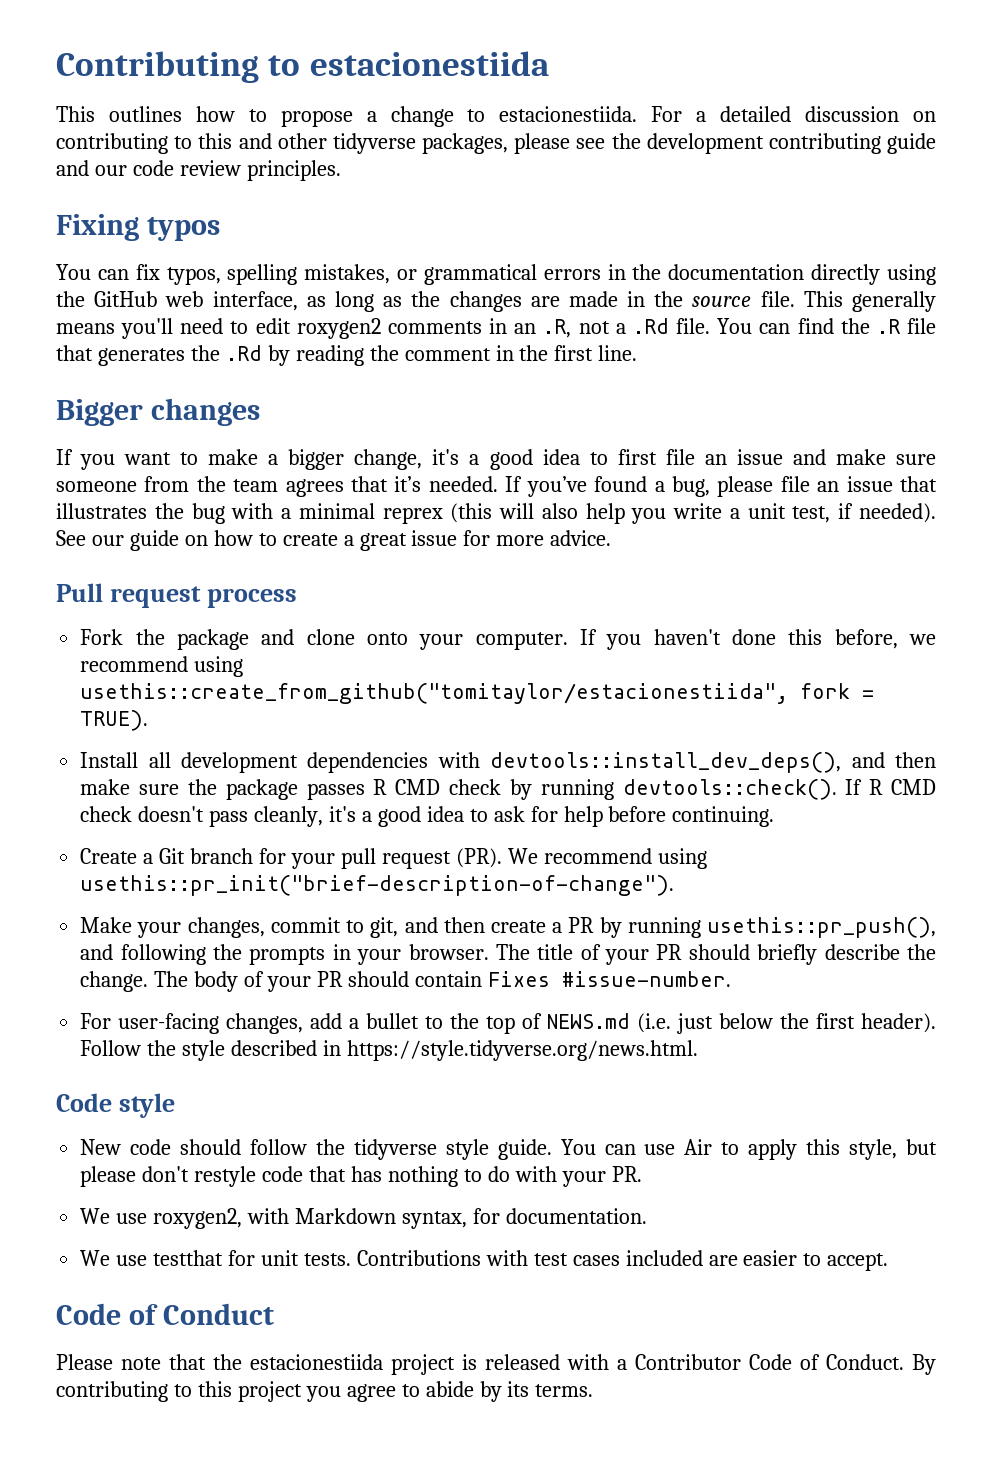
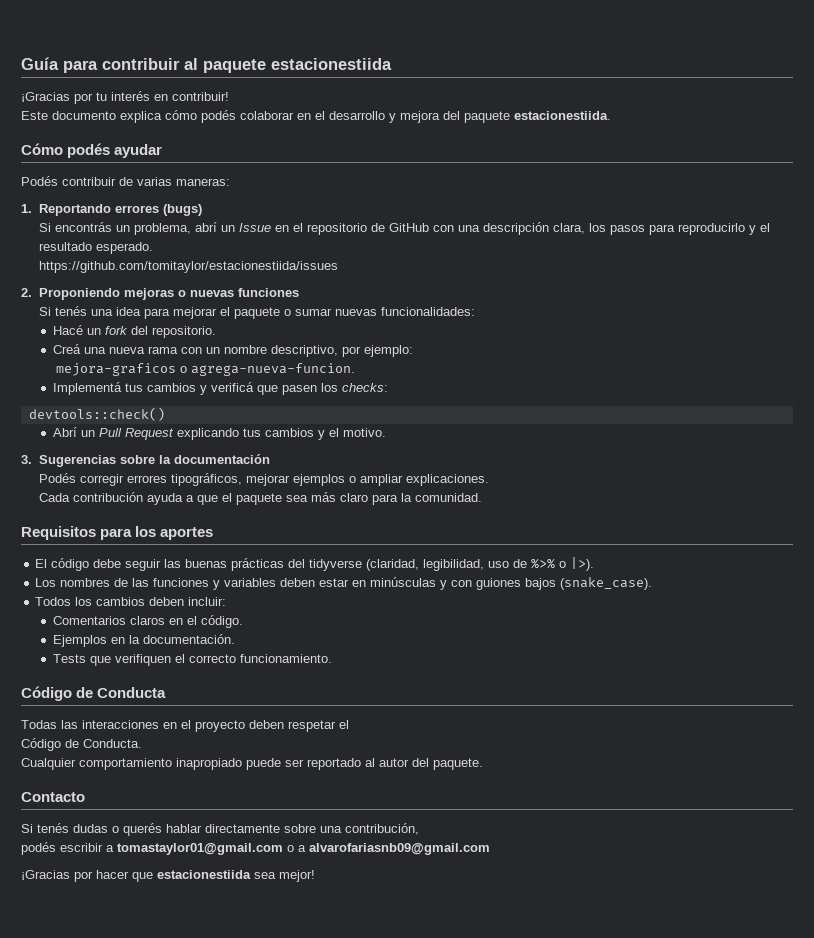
- Contributing to estacionestiida
- This outlines how to propose a change to estacionestiida. For a detailed discussion on contributing to this and other tidyverse packages, please see the development contributing guide and our code review principles.
- Fixing typos
- You can fix typos, spelling mistakes, or grammatical errors in the documentation directly using the GitHub web interface, as long as the changes are made in the source file. This generally means you'll need to edit roxygen2 comments in an .R, not a .Rd file. You can find the .R file that generates the .Rd by reading the comment in the first line.
- Bigger changes
- If you want to make a bigger change, it's a good idea to first file an issue and make sure someone from the team agrees that it’s needed. If you’ve found a bug, please file an issue that illustrates the bug with a minimal reprex (this will also help you write a unit test, if needed). See our guide on how to create a great issue for more advice.
- Pull request process
- Fork the package and clone onto your computer. If you haven't done this before, we recommend using usethis::create_from_github("tomitaylor/estacionestiida", fork = TRUE).
- Install all development dependencies with devtools::install_dev_deps(), and then make sure the package passes R CMD check by running devtools::check(). If R CMD check doesn't pass cleanly, it's a good idea to ask for help before continuing.
- Create a Git branch for your pull request (PR). We recommend using usethis::pr_init("brief-description-of-change").
- Make your changes, commit to git, and then create a PR by running usethis::pr_push(), and following the prompts in your browser. The title of your PR should briefly describe the change. The body of your PR should contain Fixes #issue-number.
- For user-facing changes, add a bullet to the top of NEWS.md (i.e. just below the first header). Follow the style described in https://style.tidyverse.org/news.html.
- Code style
- New code should follow the tidyverse style guide. You can use Air to apply this style, but please don't restyle code that has nothing to do with your PR.
- We use roxygen2, with Markdown syntax, for documentation.
- We use testthat for unit tests. Contributions with test cases included are easier to accept.
- Code of Conduct
- Please note that the estacionestiida project is released with a Contributor Code of Conduct. By contributing to this project you agree to abide by its terms.
+ Guía para contribuir al paquete estacionestiida
+ ¡Gracias por tu interés en contribuir!
+ Este documento explica cómo podés colaborar en el desarrollo y mejora del paquete estacionestiida.
+ Cómo podés ayudar
+ Podés contribuir de varias maneras:
+ 1. Reportando errores (bugs)
+ Si encontrás un problema, abrí un Issue en el repositorio de GitHub con una descripción clara, los pasos para reproducirlo y el resultado esperado.
+ https://github.com/tomitaylor/estacionestiida/issues
+ 2. Proponiendo mejoras o nuevas funciones
+ Si tenés una idea para mejorar el paquete o sumar nuevas funcionalidades:
+ Hacé un fork del repositorio.
+ Creá una nueva rama con un nombre descriptivo, por ejemplo:
+ mejora-graficos o agrega-nueva-funcion.
+ Implementá tus cambios y verificá que pasen los checks:
+ devtools::check()
+ Abrí un Pull Request explicando tus cambios y el motivo.
+ 3. Sugerencias sobre la documentación
+ Podés corregir errores tipográficos, mejorar ejemplos o ampliar explicaciones.
+ Cada contribución ayuda a que el paquete sea más claro para la comunidad.
+ Requisitos para los aportes
+ El código debe seguir las buenas prácticas del tidyverse (claridad, legibilidad, uso de %>% o |>).
+ Los nombres de las funciones y variables deben estar en minúsculas y con guiones bajos (snake_case).
+ Todos los cambios deben incluir:
+ Comentarios claros en el código.
+ Ejemplos en la documentación.
+ Tests que verifiquen el correcto funcionamiento.
+ Código de Conducta
+ Todas las interacciones en el proyecto deben respetar el
+ Código de Conducta.
+ Cualquier comportamiento inapropiado puede ser reportado al autor del paquete.
+ Contacto
+ Si tenés dudas o querés hablar directamente sobre una contribución,
+ podés escribir a tomastaylor01@gmail.com o a alvarofariasnb09@gmail.com
+ ¡Gracias por hacer que estacionestiida sea mejor!

